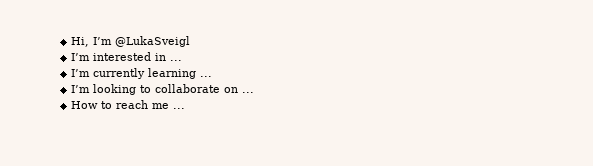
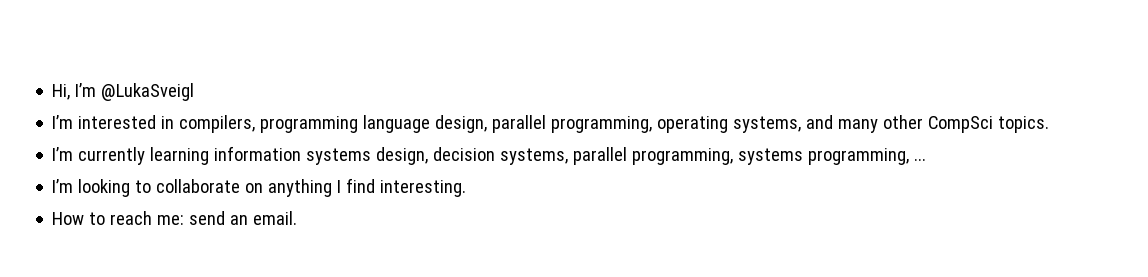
- I’m interested in ...
- I’m currently learning ...
+ I’m interested in compilers, programming language design, parallel programming, operating systems, and many other CompSci topics.
+ I’m currently learning information systems design, decision systems, parallel programming, systems programming, ...
- I’m looking to collaborate on ...
+ I’m looking to collaborate on anything I find interesting.
- How to reach me ...
+ How to reach me: send an email.

